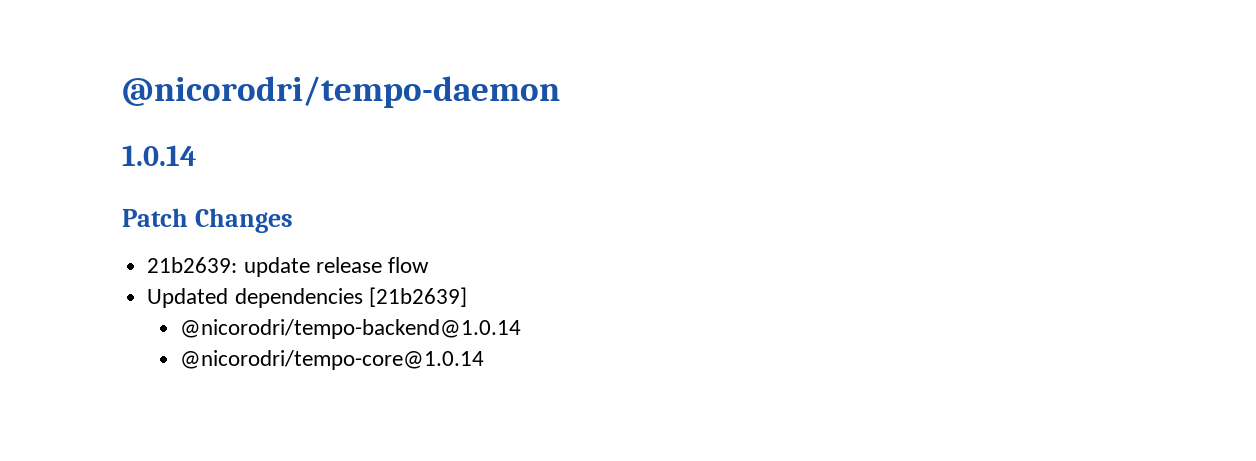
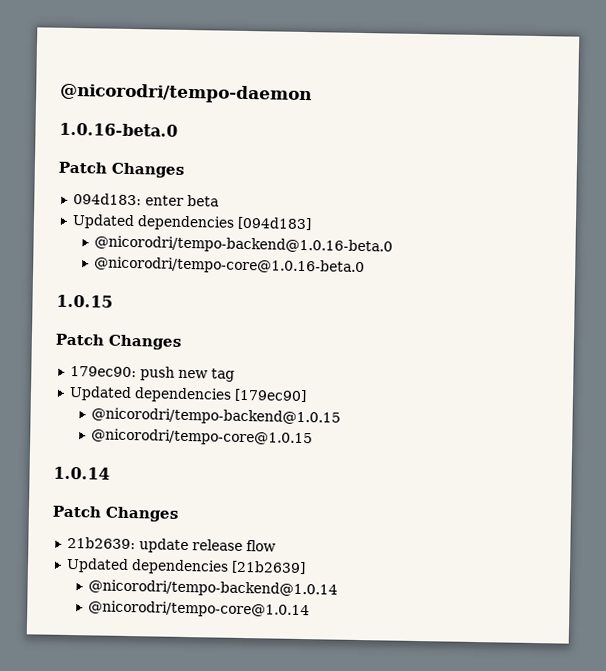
+ 1.0.16-beta.0
+ Patch Changes
+ 094d183: enter beta
+ Updated dependencies [094d183]
+ @nicorodri/tempo-backend@1.0.16-beta.0
+ @nicorodri/tempo-core@1.0.16-beta.0
+ 1.0.15
+ Patch Changes
+ 179ec90: push new tag
+ Updated dependencies [179ec90]
+ @nicorodri/tempo-backend@1.0.15
+ @nicorodri/tempo-core@1.0.15

